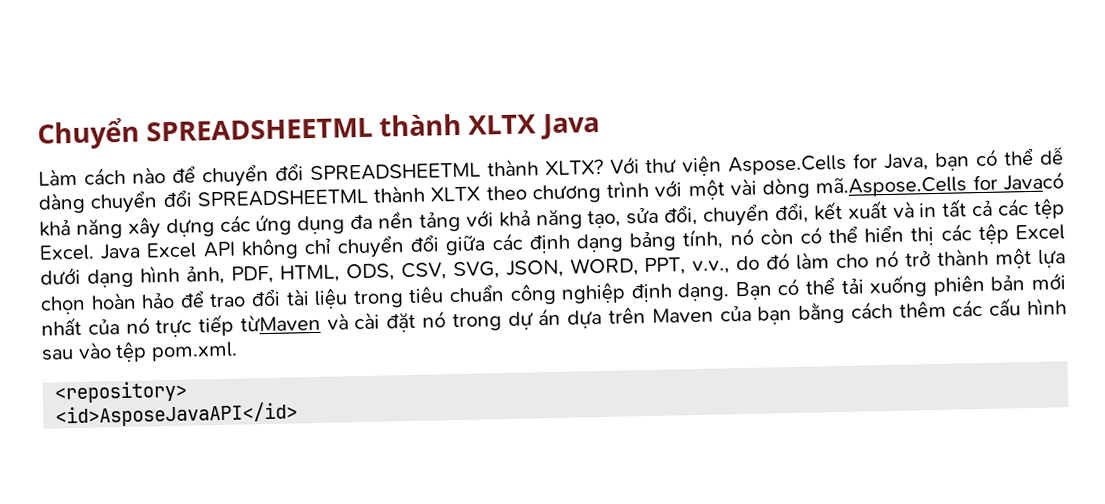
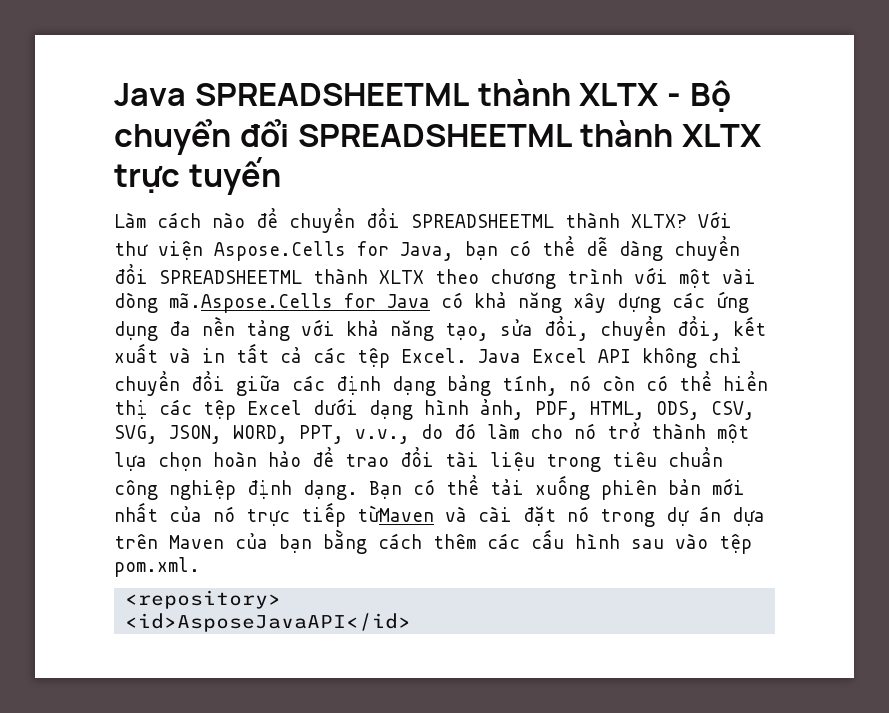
- Chuyển SPREADSHEETML thành XLTX Java
+ Java SPREADSHEETML thành XLTX - Bộ chuyển đổi SPREADSHEETML thành XLTX trực tuyến
- Với thư viện Aspose.Cells for Java, bạn có thể dễ dàng chuyển đổi SPREADSHEETML thành XLTX theo chương trình với một vài dòng mã.Aspose.Cells for Javacó khả năng xây dựng các ứng dụng đa nền tảng với khả năng tạo, sửa đổi, chuyển đổi, kết xuất và in tất cả các tệp Excel.
+ Với thư viện Aspose.Cells for Java, bạn có thể dễ dàng chuyển đổi SPREADSHEETML thành XLTX theo chương trình với một vài dòng mã.Aspose.Cells for Java có khả năng xây dựng các ứng dụng đa nền tảng với khả năng tạo, sửa đổi, chuyển đổi, kết xuất và in tất cả các tệp Excel.

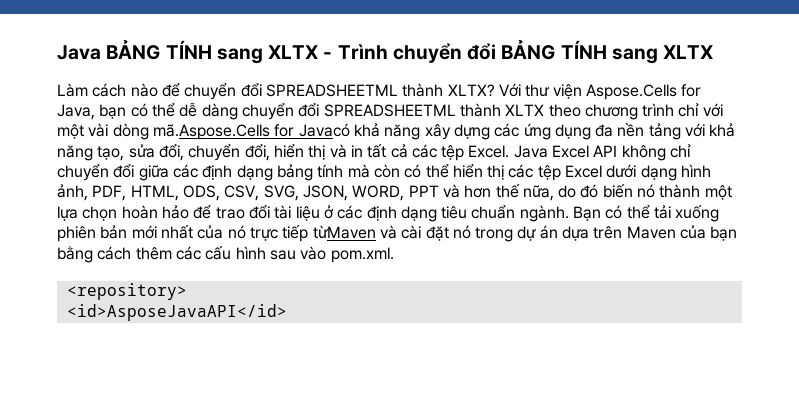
- Java SPREADSHEETML thành XLTX - Bộ chuyển đổi SPREADSHEETML thành XLTX trực tuyến
+ Java BẢNG TÍNH sang XLTX - Trình chuyển đổi BẢNG TÍNH sang XLTX
- Với thư viện Aspose.Cells for Java, bạn có thể dễ dàng chuyển đổi SPREADSHEETML thành XLTX theo chương trình với một vài dòng mã.Aspose.Cells for Java có khả năng xây dựng các ứng dụng đa nền tảng với khả năng tạo, sửa đổi, chuyển đổi, kết xuất và in tất cả các tệp Excel.
+ Với thư viện Aspose.Cells for Java, bạn có thể dễ dàng chuyển đổi SPREADSHEETML thành XLTX theo chương trình chỉ với một vài dòng mã.Aspose.Cells for Javacó khả năng xây dựng các ứng dụng đa nền tảng với khả năng tạo, sửa đổi, chuyển đổi, hiển thị và in tất cả các tệp Excel.
- Java Excel API không chỉ chuyển đổi giữa các định dạng bảng tính, nó còn có thể hiển thị các tệp Excel dưới dạng hình ảnh, PDF, HTML, ODS, CSV, SVG, JSON, WORD, PPT, v.v., do đó làm cho nó trở thành một lựa chọn hoàn hảo để trao đổi tài liệu trong tiêu chuẩn công nghiệp định dạng.
+ Java Excel API không chỉ chuyển đổi giữa các định dạng bảng tính mà còn có thể hiển thị các tệp Excel dưới dạng hình ảnh, PDF, HTML, ODS, CSV, SVG, JSON, WORD, PPT và hơn thế nữa, do đó biến nó thành một lựa chọn hoàn hảo để trao đổi tài liệu ở các định dạng tiêu chuẩn ngành.
- Bạn có thể tải xuống phiên bản mới nhất của nó trực tiếp từMaven và cài đặt nó trong dự án dựa trên Maven của bạn bằng cách thêm các cấu hình sau vào tệp pom.xml.
+ Bạn có thể tải xuống phiên bản mới nhất của nó trực tiếp từMaven và cài đặt nó trong dự án dựa trên Maven của bạn bằng cách thêm các cấu hình sau vào pom.xml.

